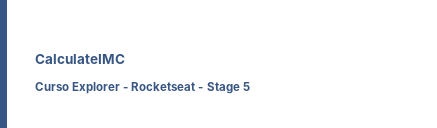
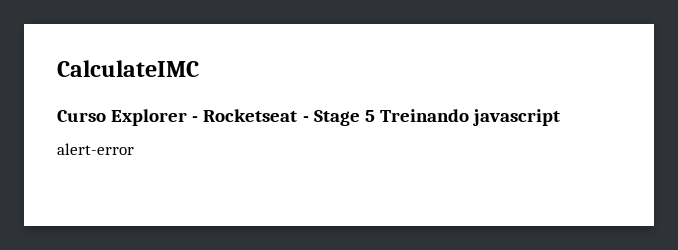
- Curso Explorer - Rocketseat - Stage 5
+ Curso Explorer - Rocketseat - Stage 5 Treinando javascript
+ alert-error

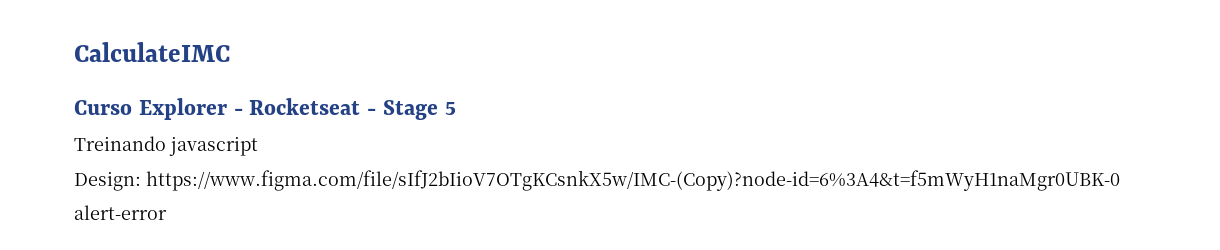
- Curso Explorer - Rocketseat - Stage 5 Treinando javascript
+ Curso Explorer - Rocketseat - Stage 5
+ Treinando javascript
+ Design: https://www.figma.com/file/sIfJ2bIioV7OTgKCsnkX5w/IMC-(Copy)?node-id=6%3A4&t=f5mWyH1naMgr0UBK-0

